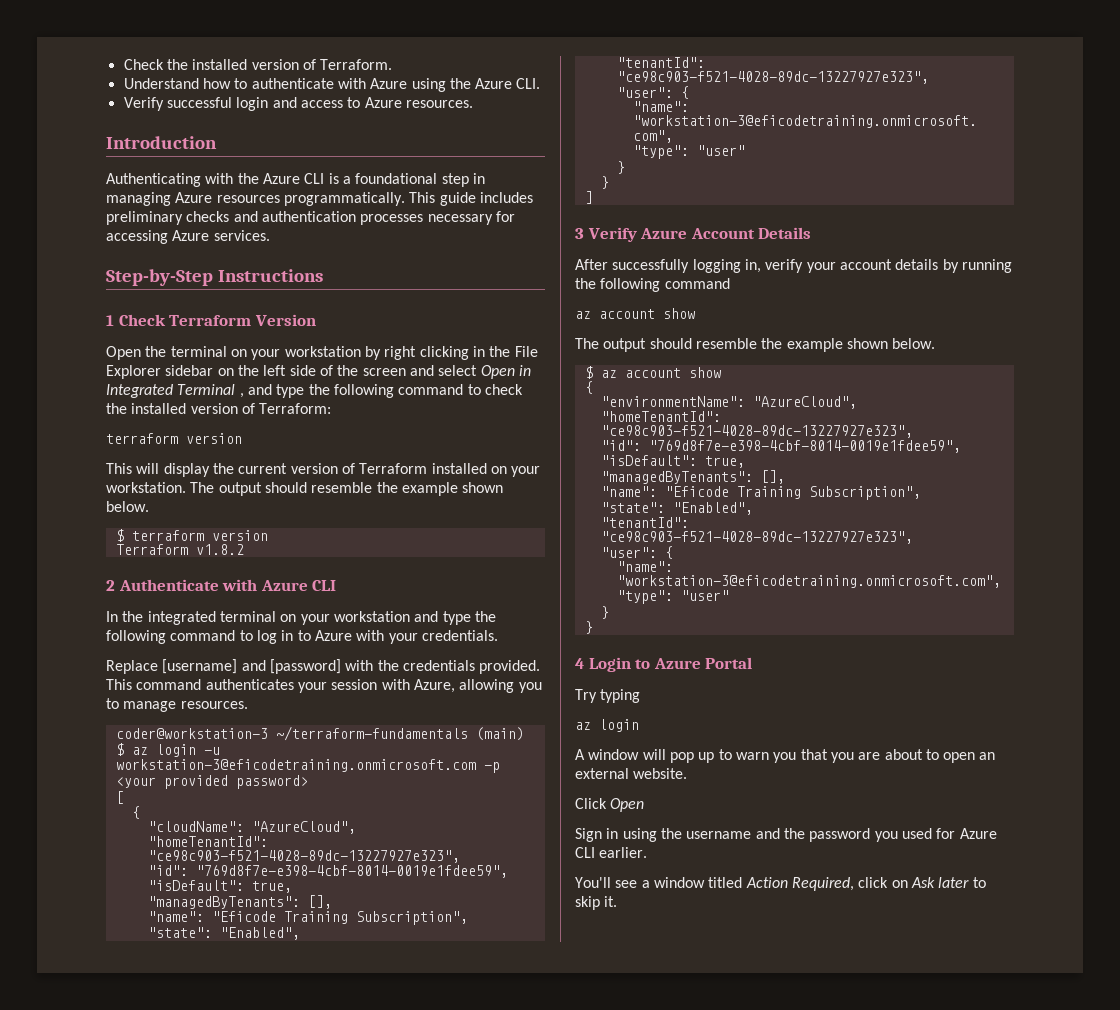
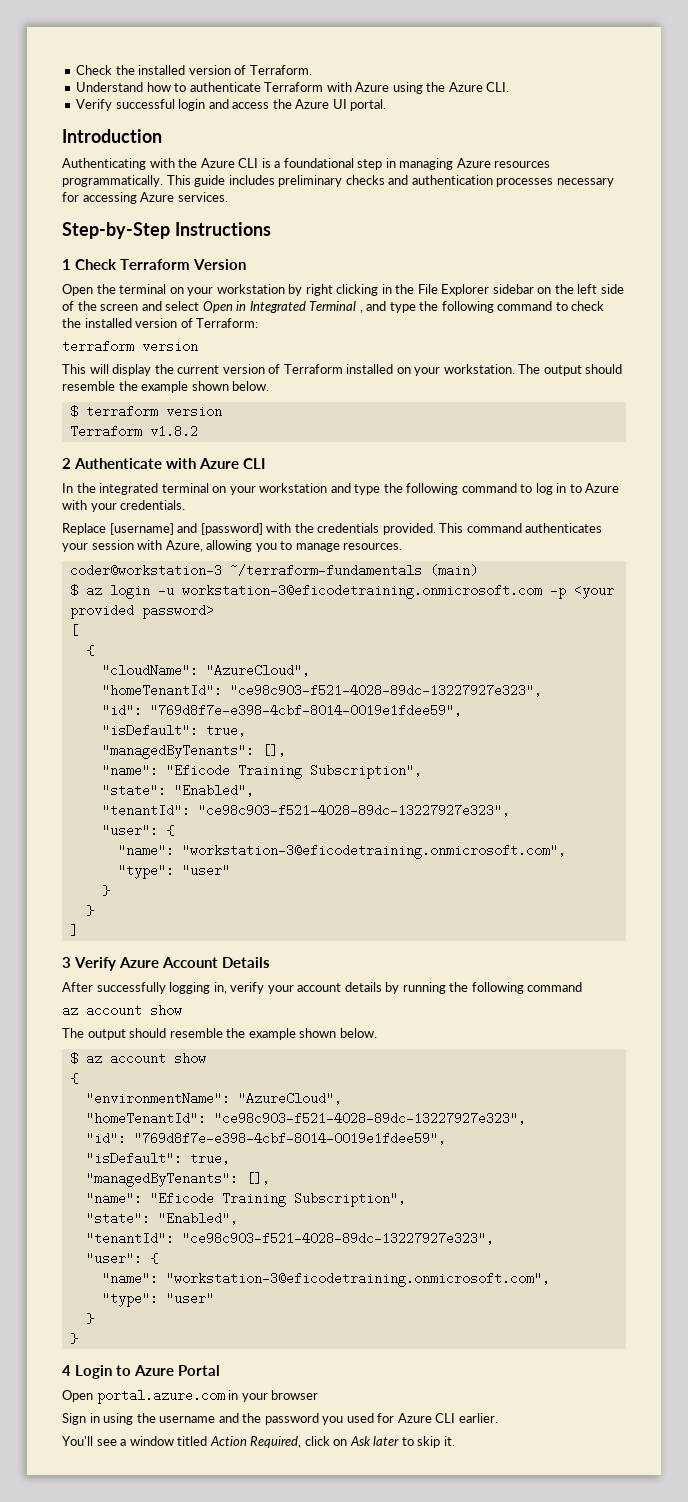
- Understand how to authenticate with Azure using the Azure CLI.
+ Understand how to authenticate Terraform with Azure using the Azure CLI.
- Verify successful login and access to Azure resources.
+ Verify successful login and access the Azure UI portal.
- Try typing
- az login
- A window will pop up to warn you that you are about to open an external website.
- Click Open
+ Open portal.azure.com in your browser

